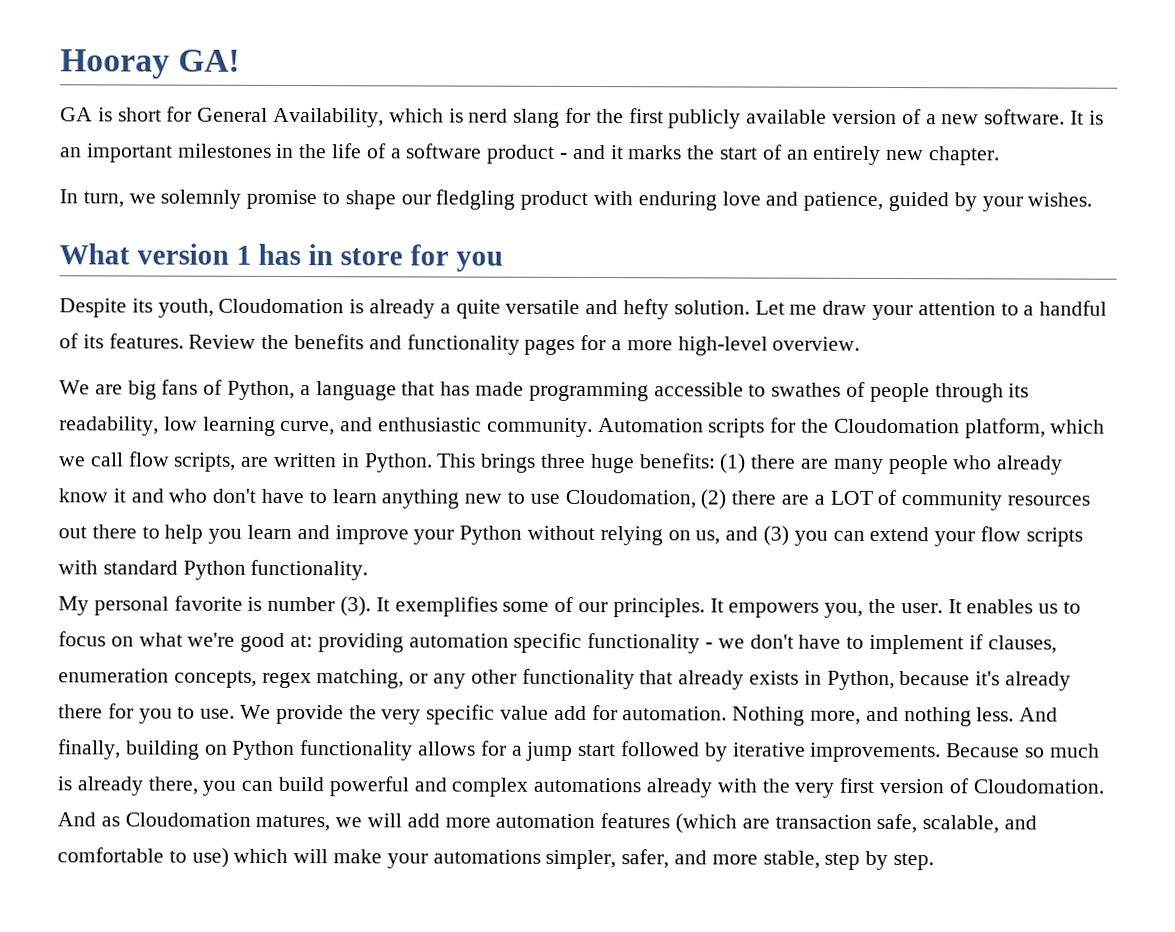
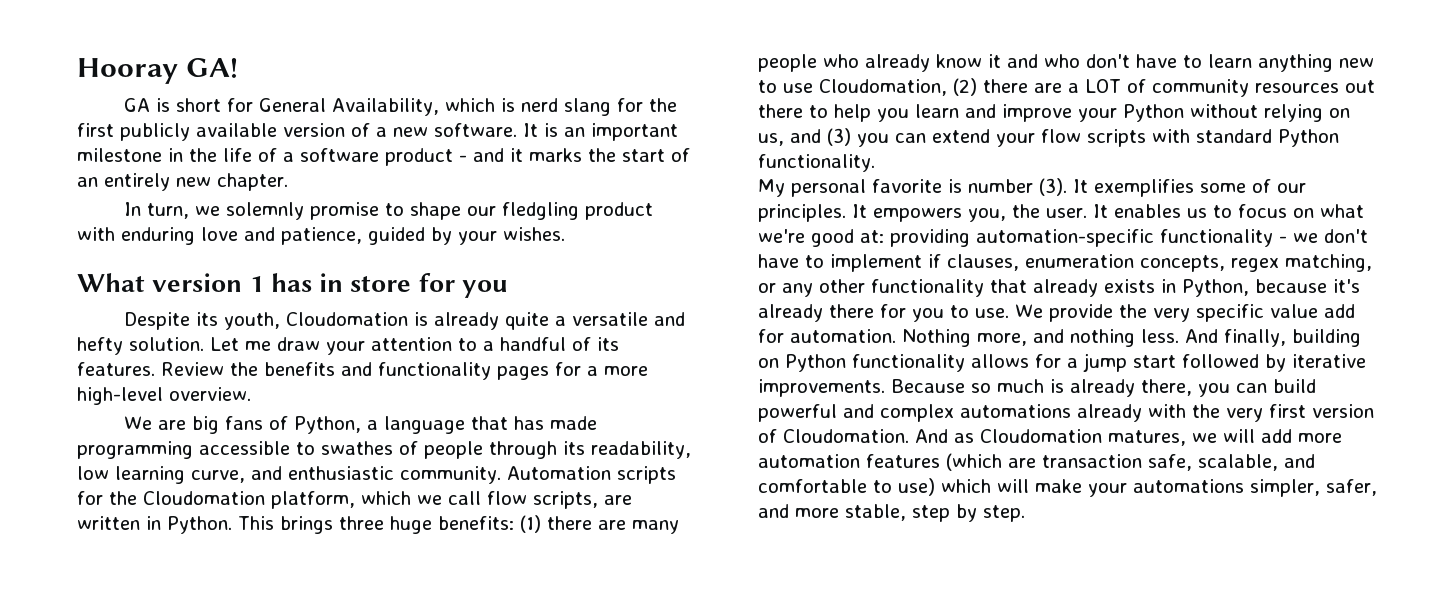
- It is an important milestones in the life of a software product - and it marks the start of an entirely new chapter.
+ It is an important milestone in the life of a software product - and it marks the start of an entirely new chapter.
- Despite its youth, Cloudomation is already a quite versatile and hefty solution.
+ Despite its youth, Cloudomation is already quite a versatile and hefty solution.
- It enables us to focus on what we're good at: providing automation specific functionality - we don't have to implement if clauses, enumeration concepts, regex matching, or any other functionality that already exists in Python, because it's already there for you to use.
+ It enables us to focus on what we're good at: providing automation-specific functionality - we don't have to implement if clauses, enumeration concepts, regex matching, or any other functionality that already exists in Python, because it's already there for you to use.

